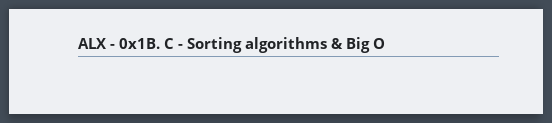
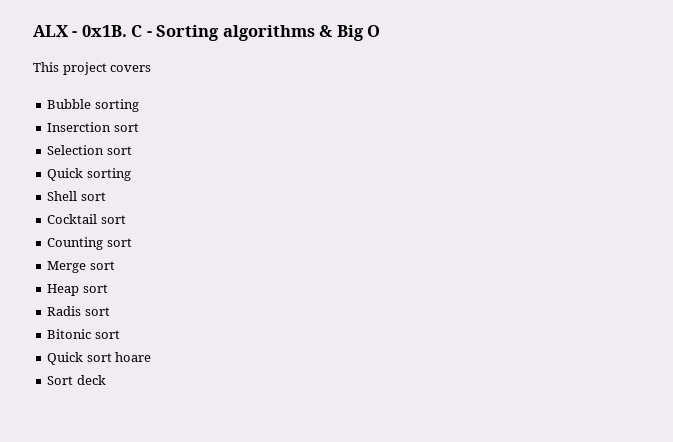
+ This project covers
+ Bubble sorting
+ Inserction sort
+ Selection sort
+ Quick sorting
+ Shell sort
+ Cocktail sort
+ Counting sort
+ Merge sort
+ Heap sort
+ Radis sort
+ Bitonic sort
+ Quick sort hoare
+ Sort deck

